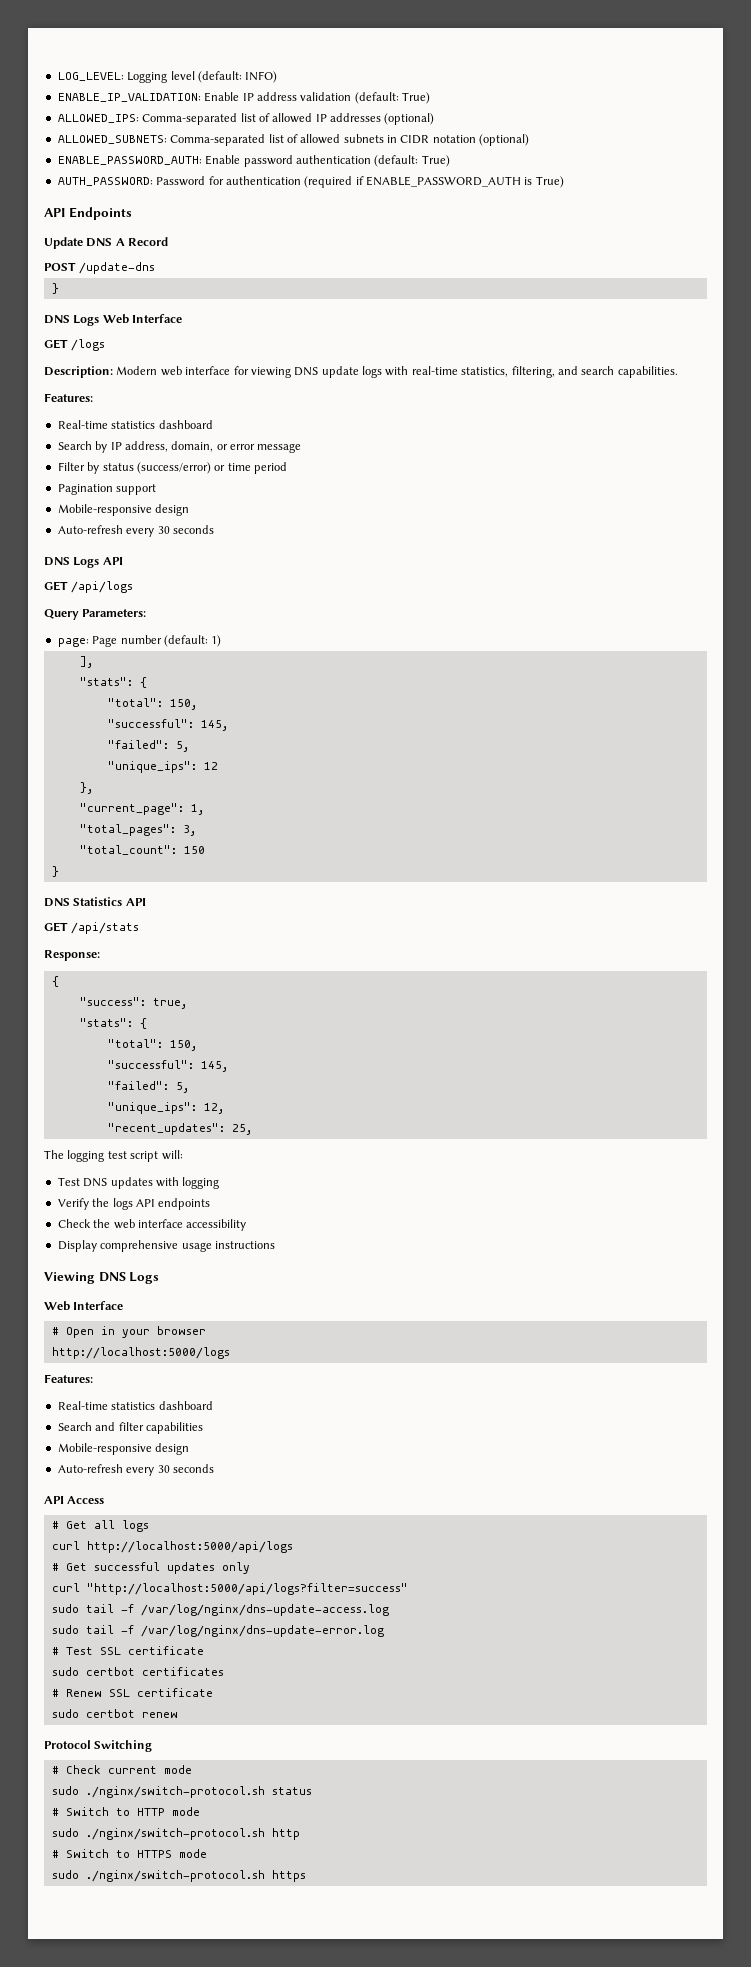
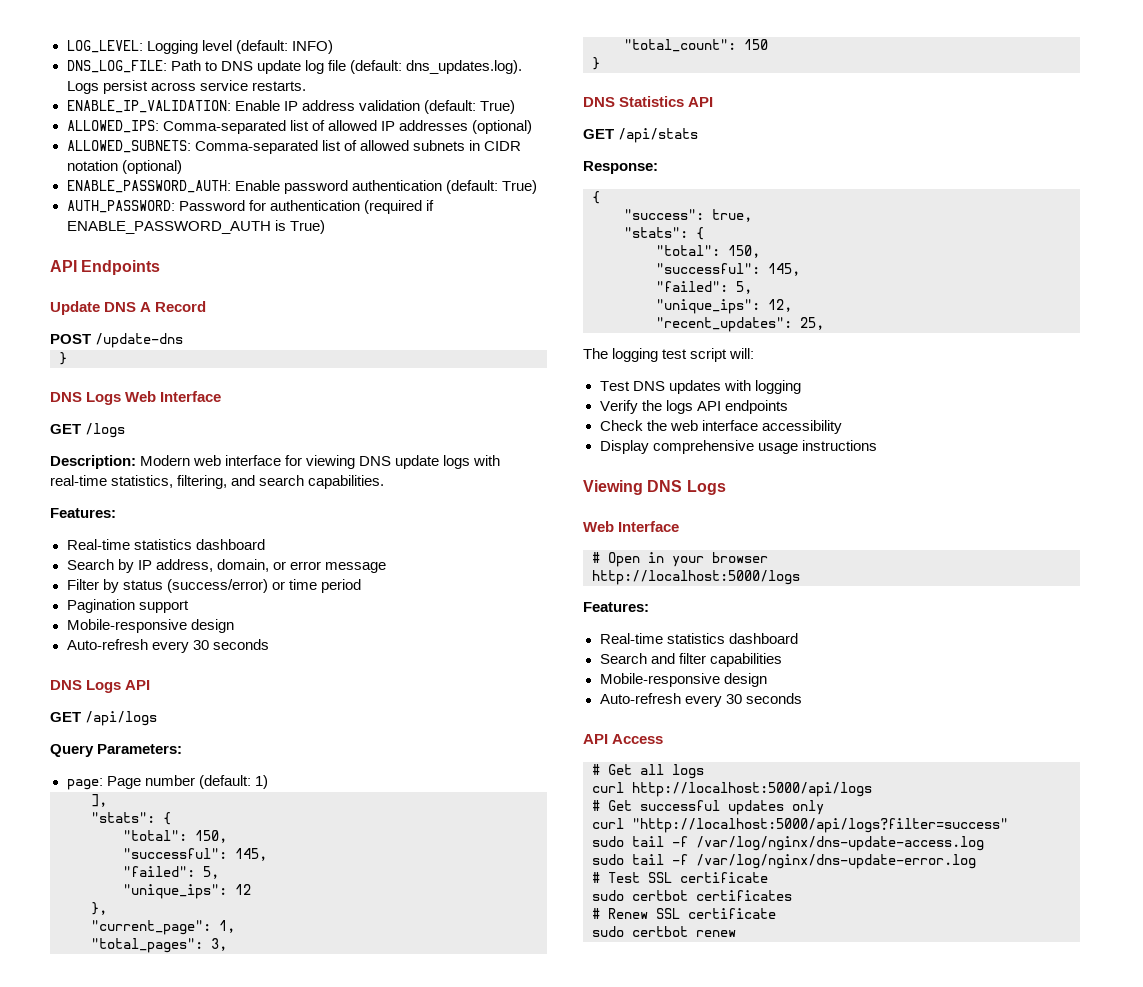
+ DNS_LOG_FILE: Path to DNS update log file (default: dns_updates.log). Logs persist across service restarts.
- Protocol Switching
- # Check current mode
- sudo ./nginx/switch-protocol.sh status
- # Switch to HTTP mode
- sudo ./nginx/switch-protocol.sh http
- # Switch to HTTPS mode
- sudo ./nginx/switch-protocol.sh https

